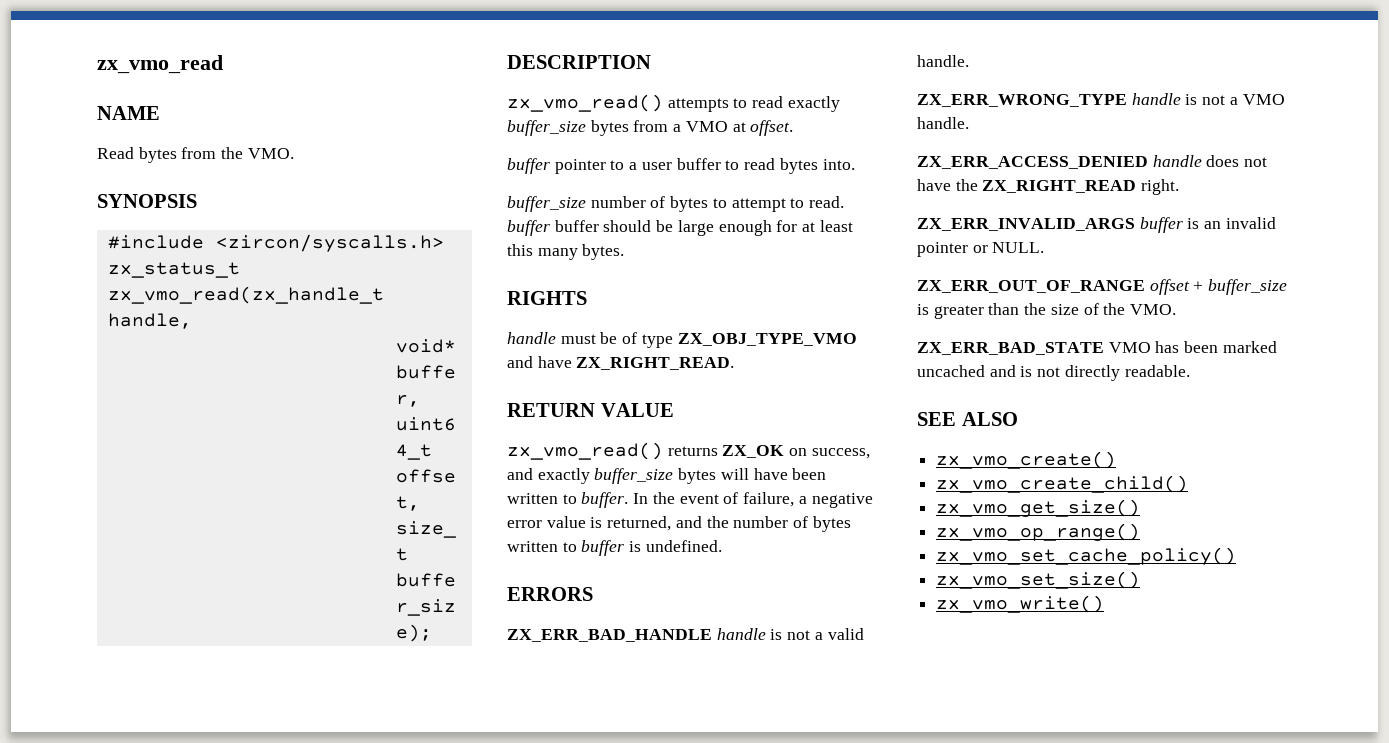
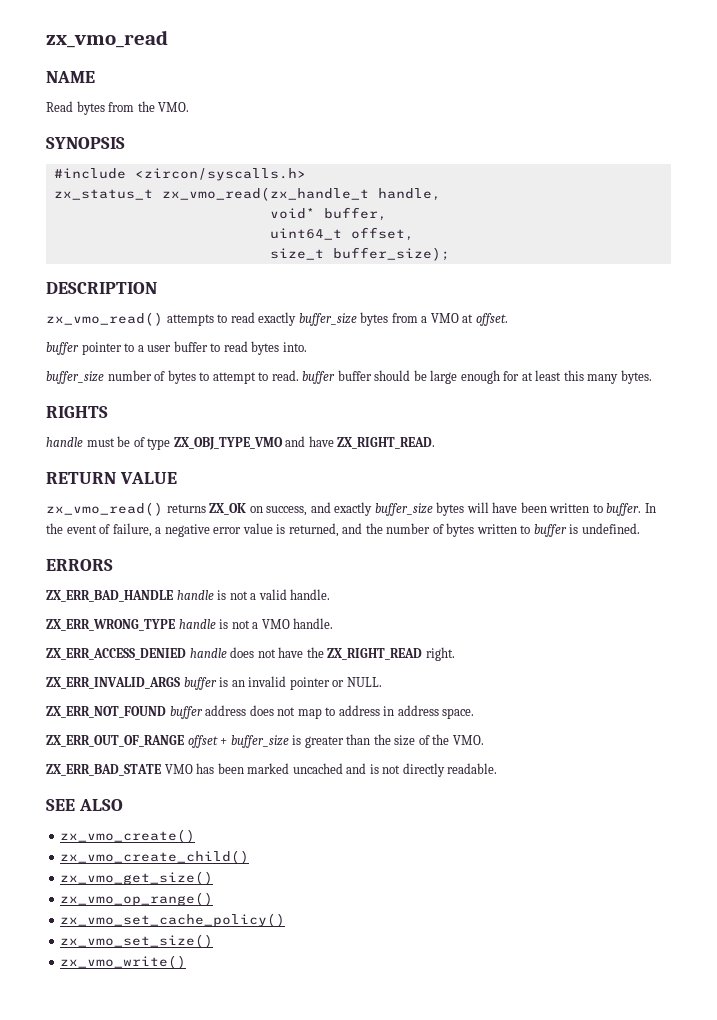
+ ZX_ERR_NOT_FOUND buffer address does not map to address in address space.

